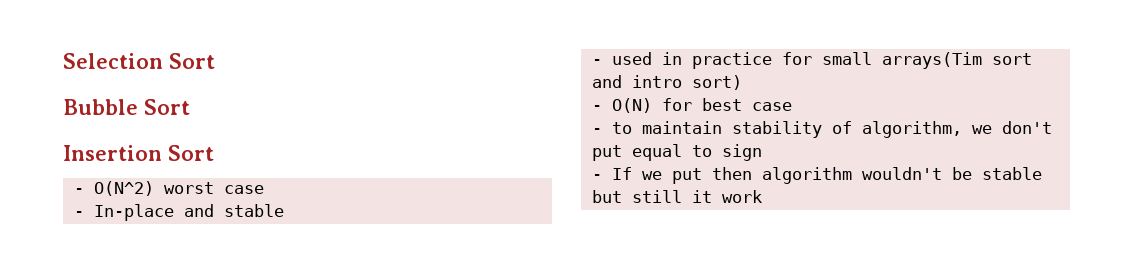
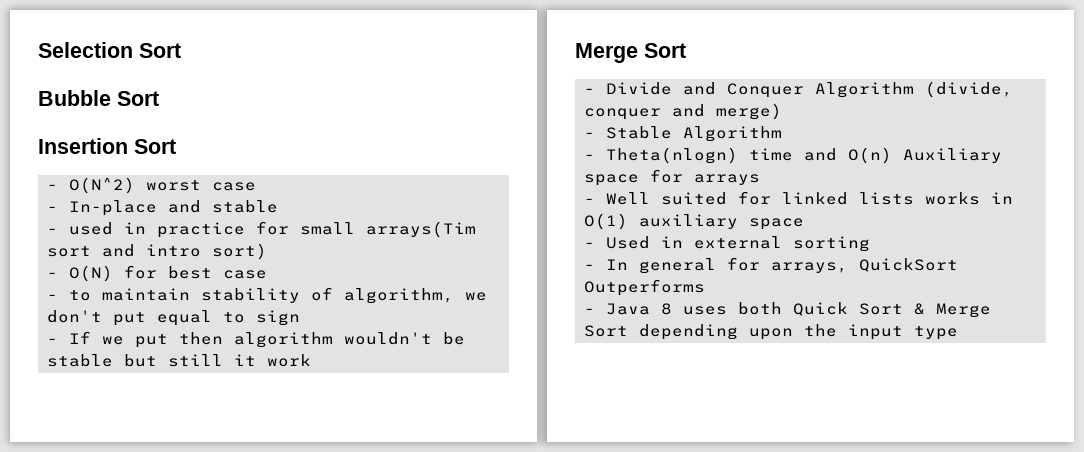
  - If we put then algorithm wouldn't be stable but still it work
+ Merge Sort
+ - Divide and Conquer Algorithm (divide, conquer and merge)
+ - Stable Algorithm
+ - Theta(nlogn) time and O(n) Auxiliary space for arrays
+ - Well suited for linked lists works in O(1) auxiliary space
+ - Used in external sorting
+ - In general for arrays, QuickSort Outperforms
+ - Java 8 uses both Quick Sort & Merge Sort depending upon the input type

